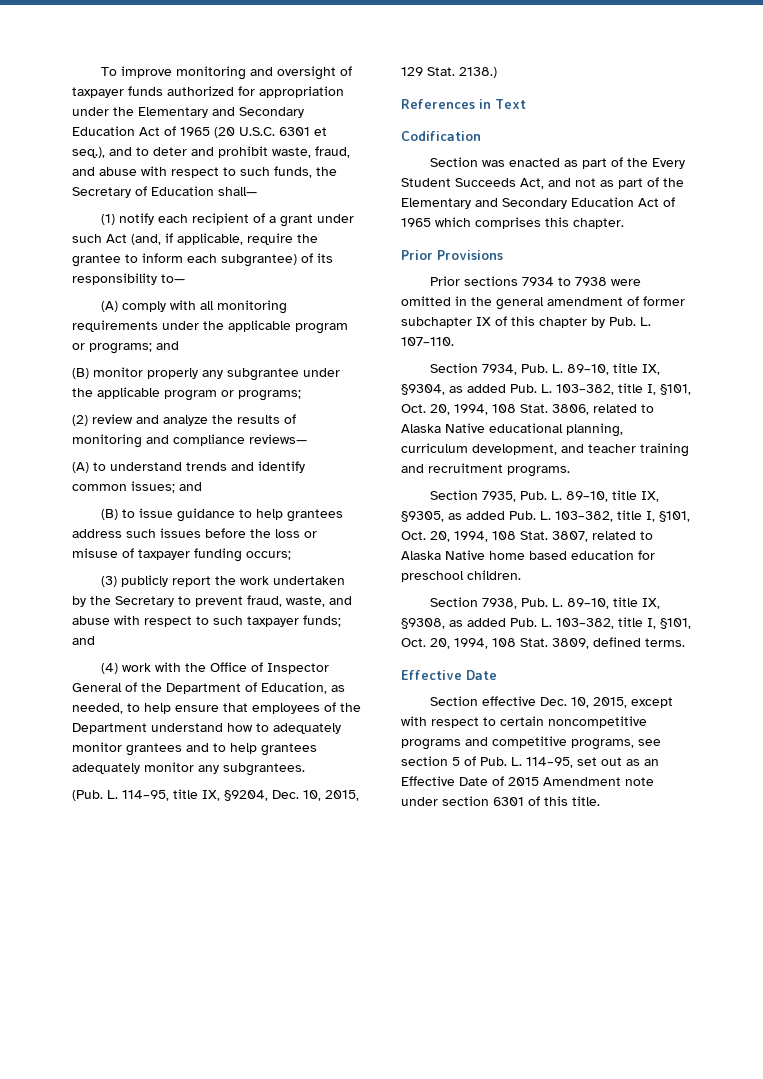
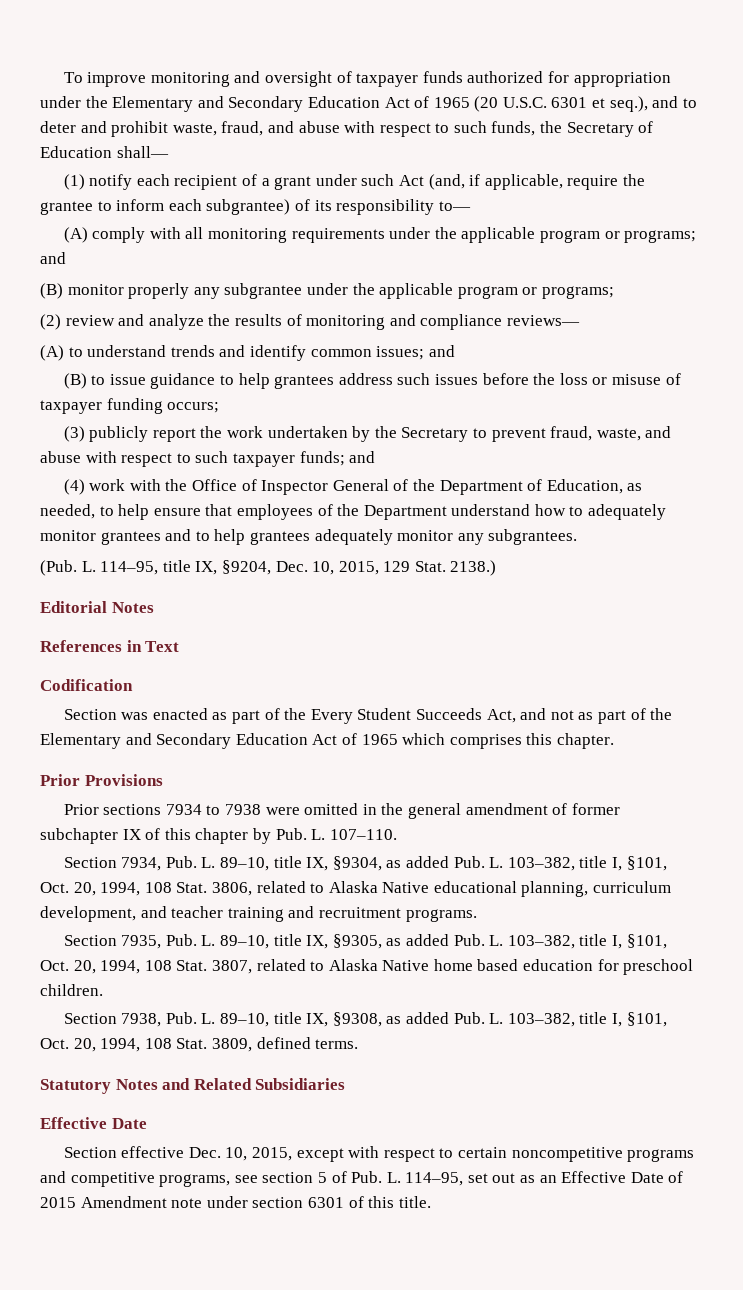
+ Editorial Notes
+ Statutory Notes and Related Subsidiaries

